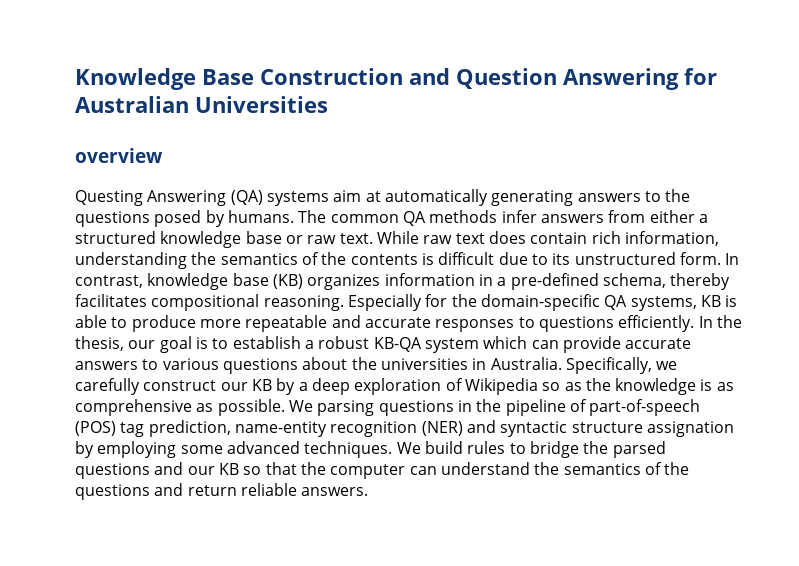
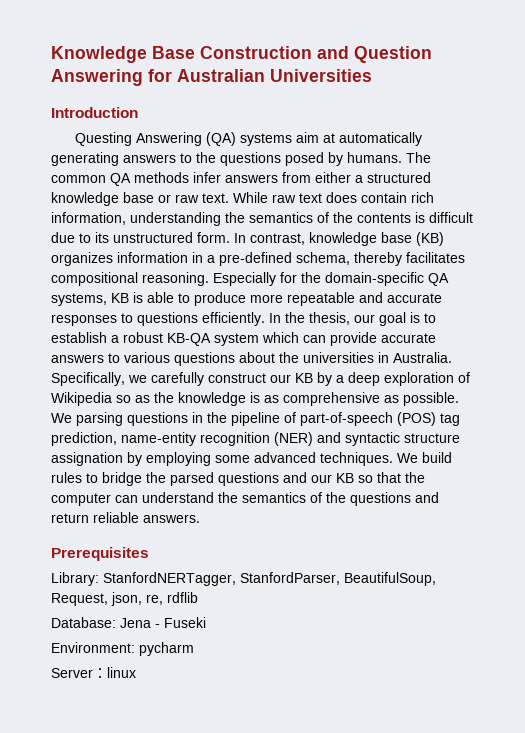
- overview
+ Introduction
+ Prerequisites
+ Library: StanfordNERTagger, StanfordParser, BeautifulSoup, Request, json, re, rdflib
+ Database: Jena - Fuseki
+ Environment: pycharm
+ Server：linux

